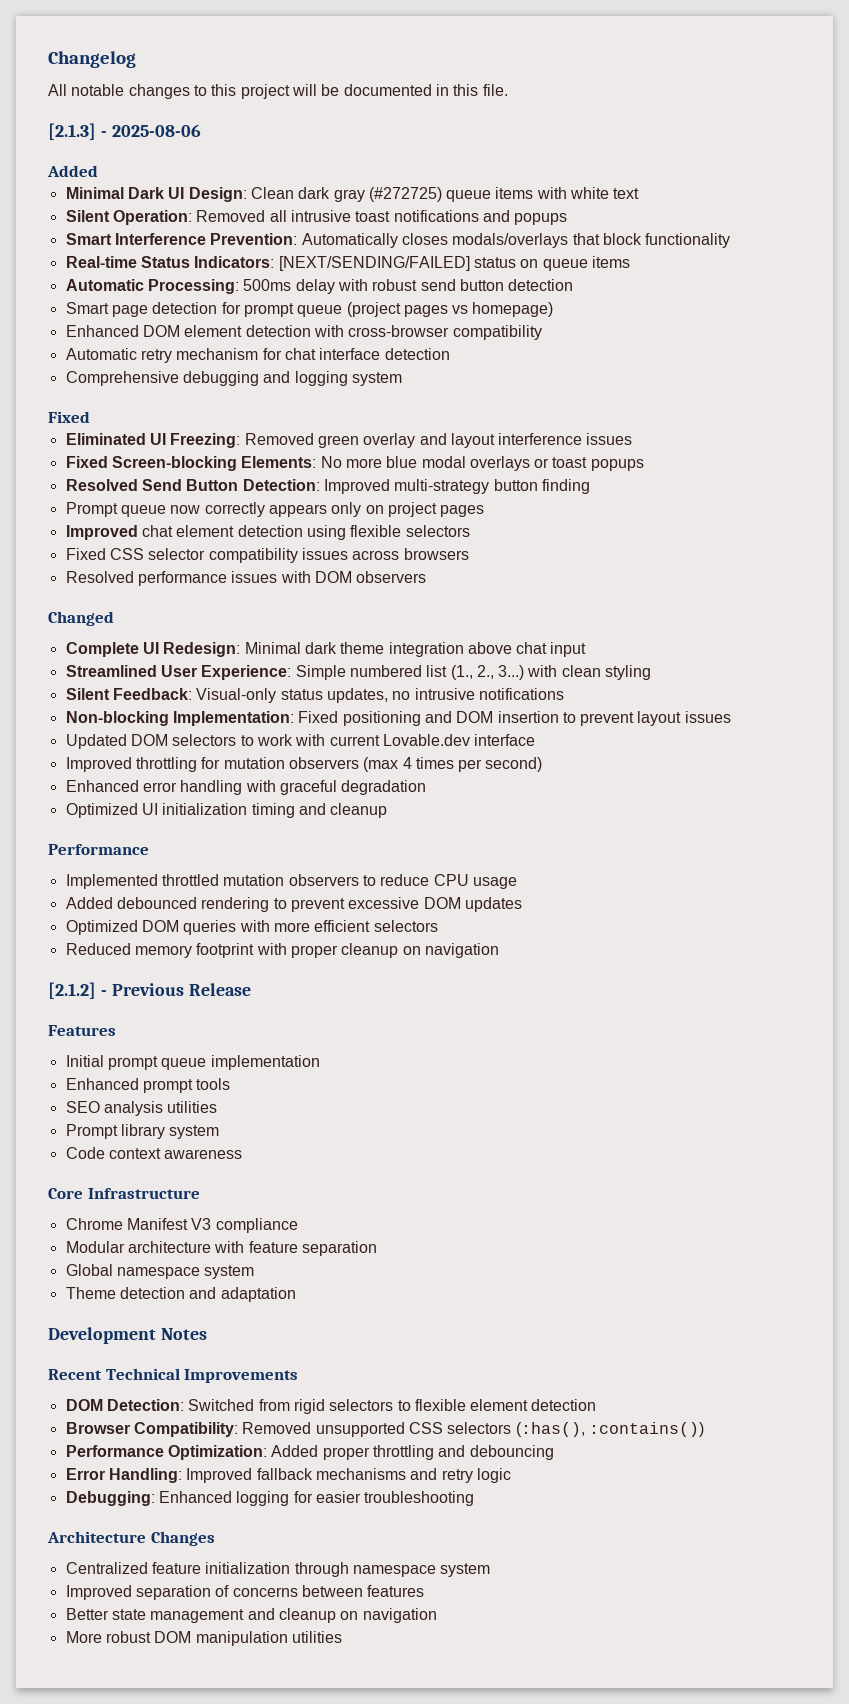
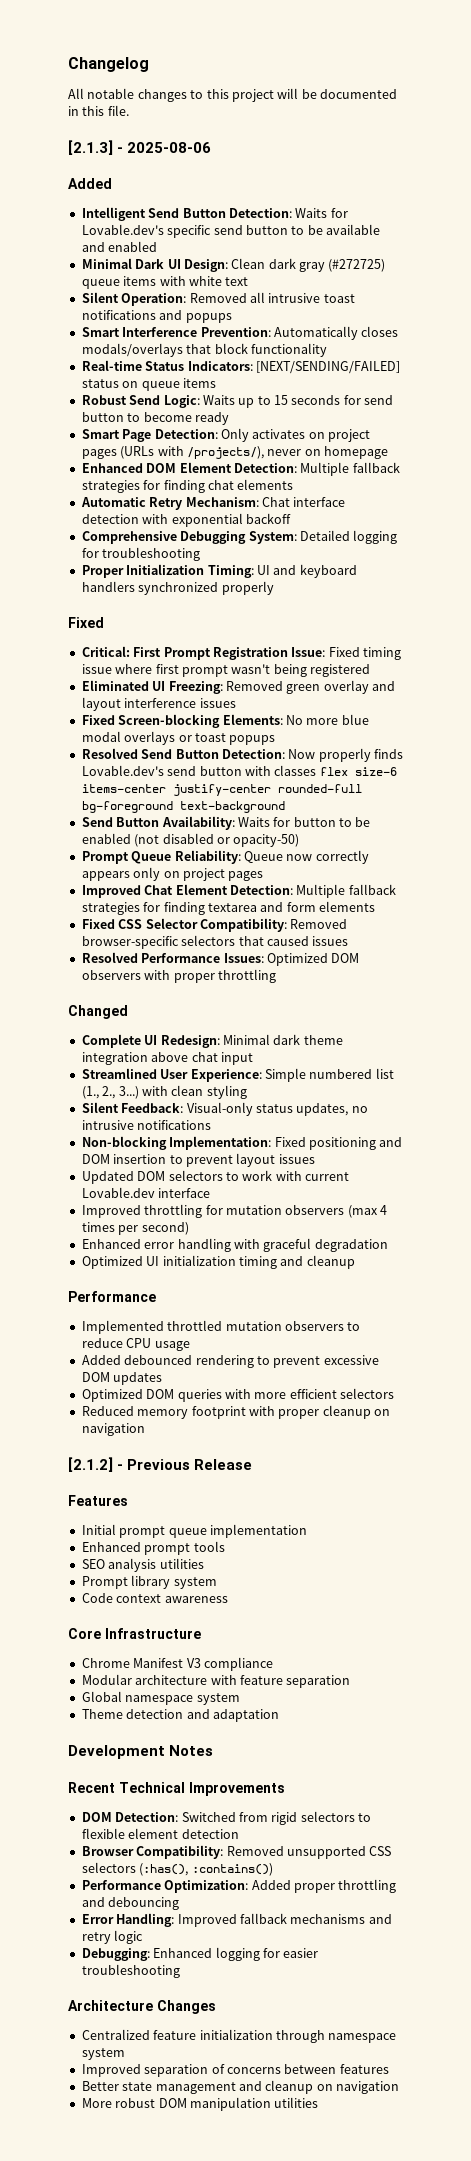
+ Intelligent Send Button Detection: Waits for Lovable.dev's specific send button to be available and enabled
- Automatic Processing: 500ms delay with robust send button detection
- Smart page detection for prompt queue (project pages vs homepage)
- Enhanced DOM element detection with cross-browser compatibility
- Automatic retry mechanism for chat interface detection
- Comprehensive debugging and logging system
+ Robust Send Logic: Waits up to 15 seconds for send button to become ready
+ Smart Page Detection: Only activates on project pages (URLs with /projects/), never on homepage
+ Enhanced DOM Element Detection: Multiple fallback strategies for finding chat elements
+ Automatic Retry Mechanism: Chat interface detection with exponential backoff
+ Comprehensive Debugging System: Detailed logging for troubleshooting
+ Proper Initialization Timing: UI and keyboard handlers synchronized properly
  Fixed
+ Critical: First Prompt Registration Issue: Fixed timing issue where first prompt wasn't being registered
- Resolved Send Button Detection: Improved multi-strategy button finding
- Prompt queue now correctly appears only on project pages
+ Resolved Send Button Detection: Now properly finds Lovable.dev's send button with classes flex size-6 items-center justify-center rounded-full bg-foreground text-background
+ Send Button Availability: Waits for button to be enabled (not disabled or opacity-50)
+ Prompt Queue Reliability: Queue now correctly appears only on project pages
- Improved chat element detection using flexible selectors
- Fixed CSS selector compatibility issues across browsers
- Resolved performance issues with DOM observers
+ Improved Chat Element Detection: Multiple fallback strategies for finding textarea and form elements
+ Fixed CSS Selector Compatibility: Removed browser-specific selectors that caused issues
+ Resolved Performance Issues: Optimized DOM observers with proper throttling

